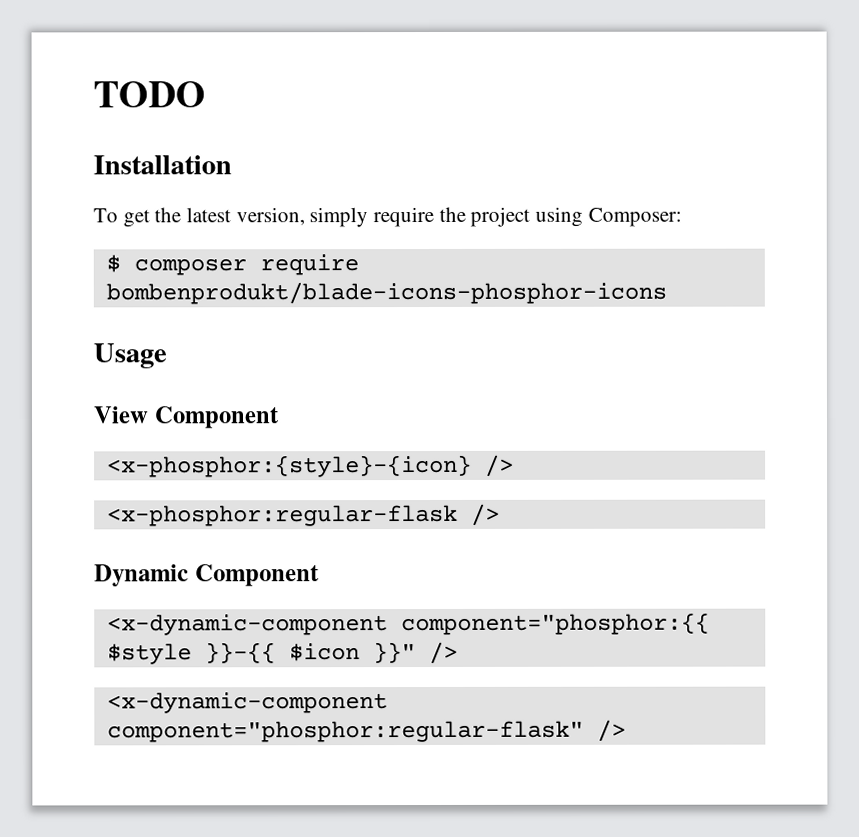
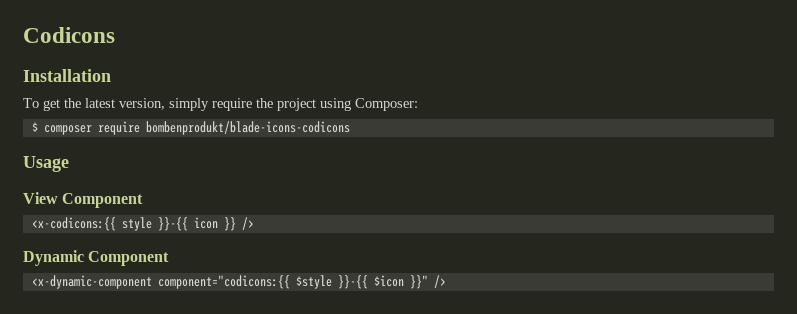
- TODO
+ Codicons
- $ composer require bombenprodukt/blade-icons-phosphor-icons
+ $ composer require bombenprodukt/blade-icons-codicons
- <x-phosphor:{style}-{icon} />
- <x-phosphor:regular-flask />
+ <x-codicons:{{ style }}-{{ icon }} />
- <x-dynamic-component component="phosphor:{{ $style }}-{{ $icon }}" />
+ <x-dynamic-component component="codicons:{{ $style }}-{{ $icon }}" />
- <x-dynamic-component component="phosphor:regular-flask" />

